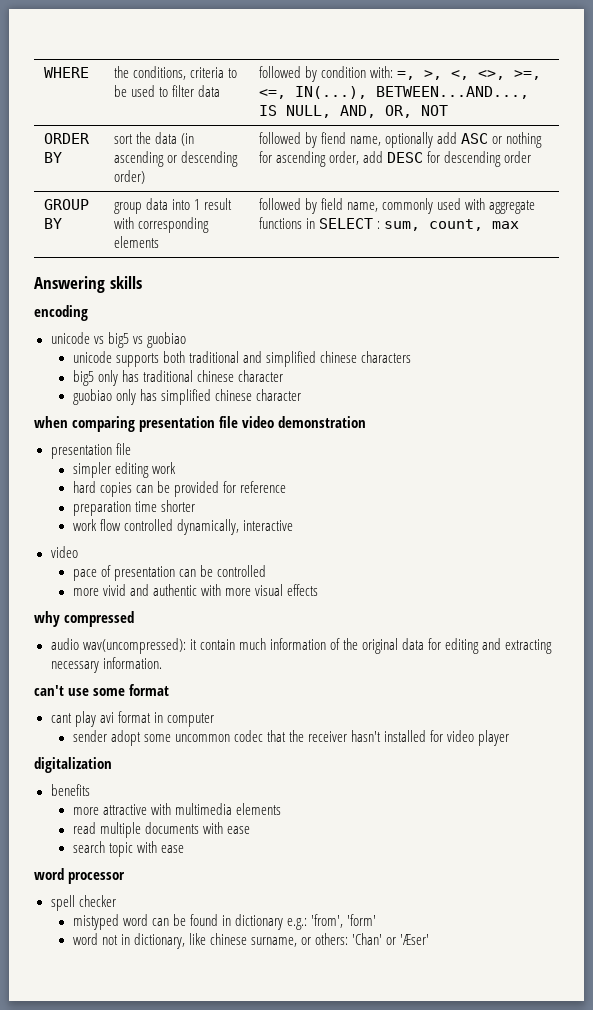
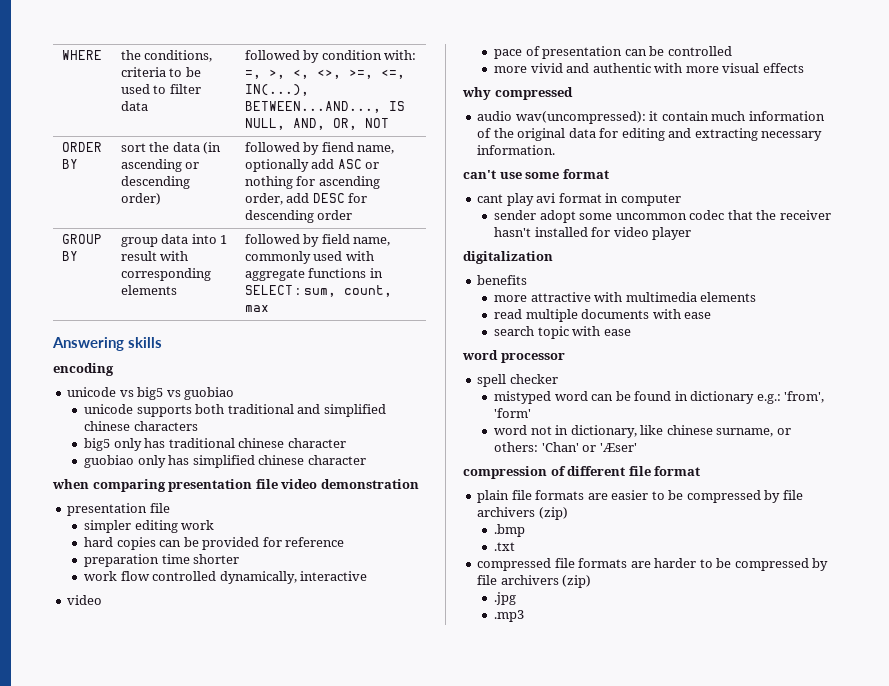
+ compression of different file format
+ plain file formats are easier to be compressed by file archivers (zip)
+ .bmp
+ .txt
+ compressed file formats are harder to be compressed by file archivers (zip)
+ .jpg
+ .mp3

